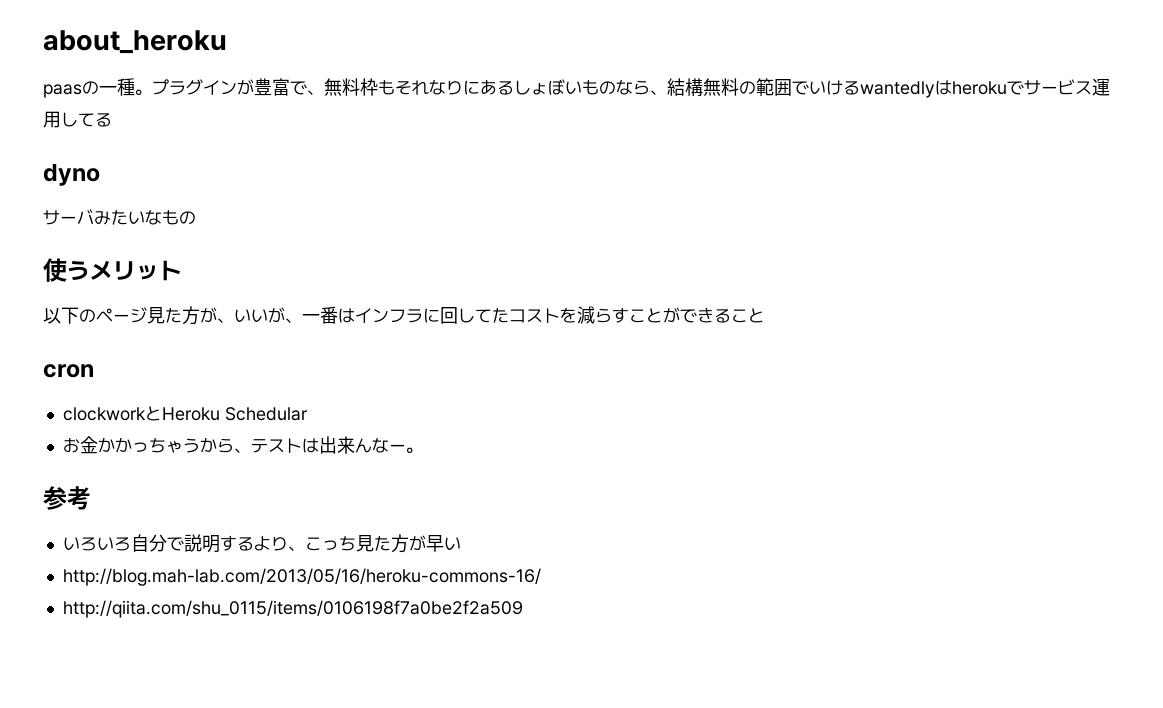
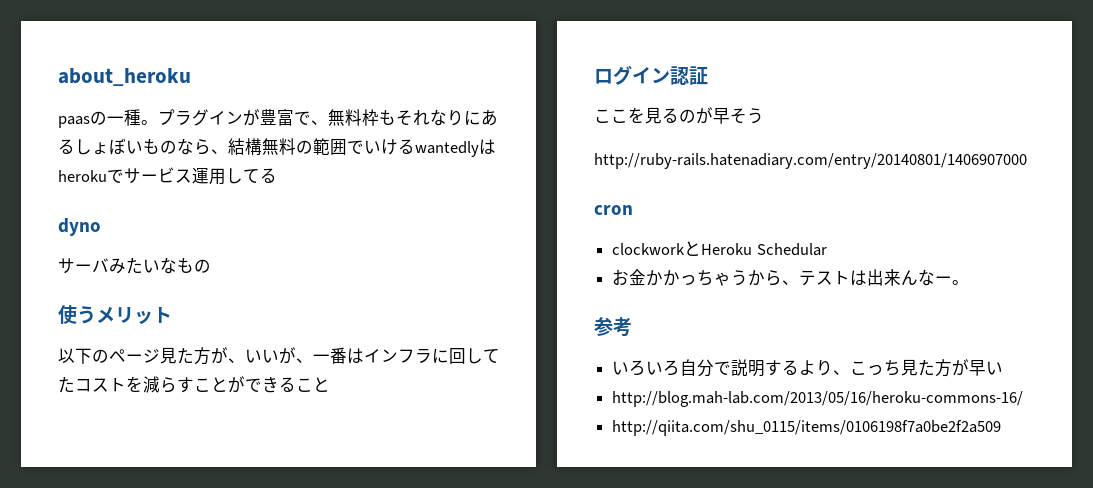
+ ログイン認証
+ ここを見るのが早そう
+ http://ruby-rails.hatenadiary.com/entry/20140801/1406907000

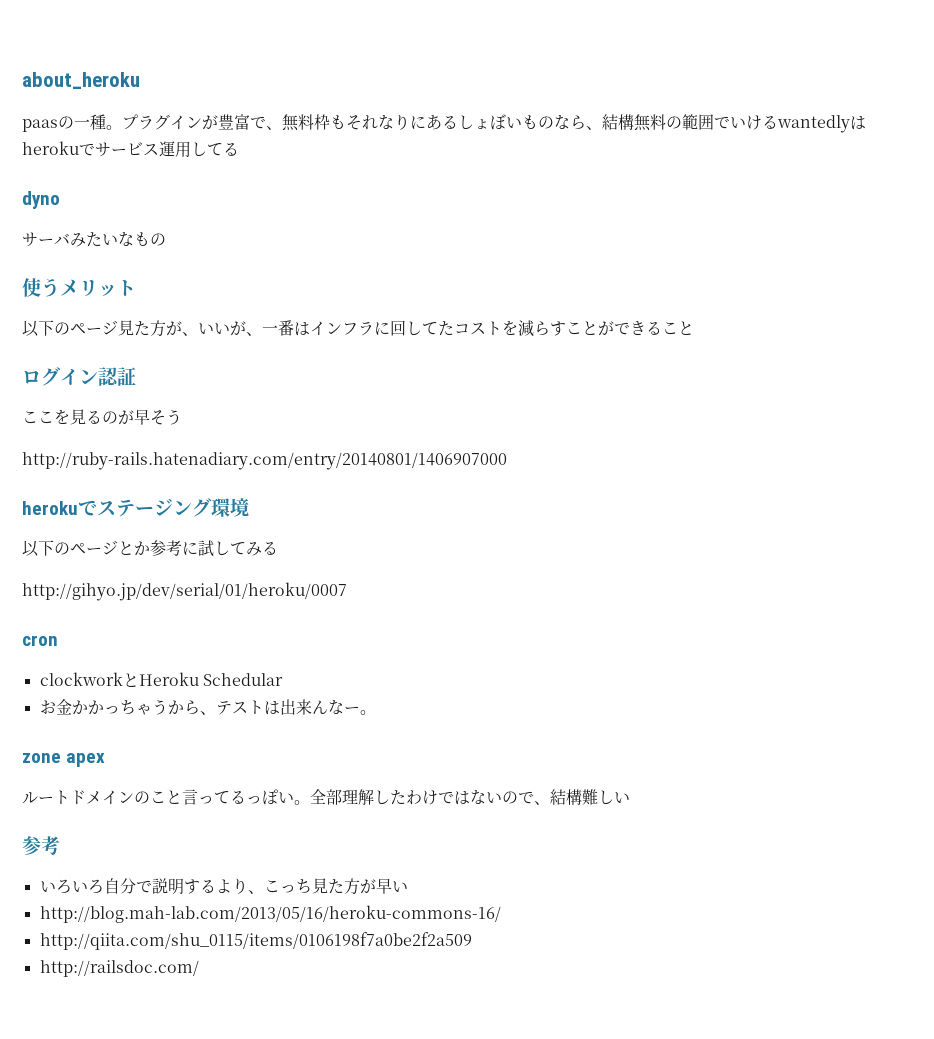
+ herokuでステージング環境
+ 以下のページとか参考に試してみる
+ http://gihyo.jp/dev/serial/01/heroku/0007
+ zone apex
+ ルートドメインのこと言ってるっぽい。全部理解したわけではないので、結構難しい
+ http://railsdoc.com/

